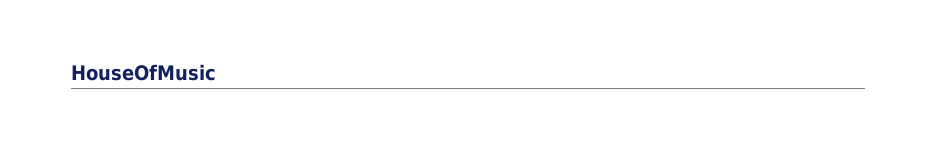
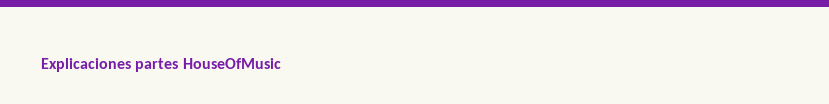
- HouseOfMusic
+ Explicaciones partes HouseOfMusic

